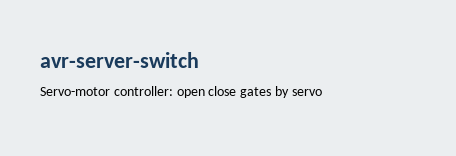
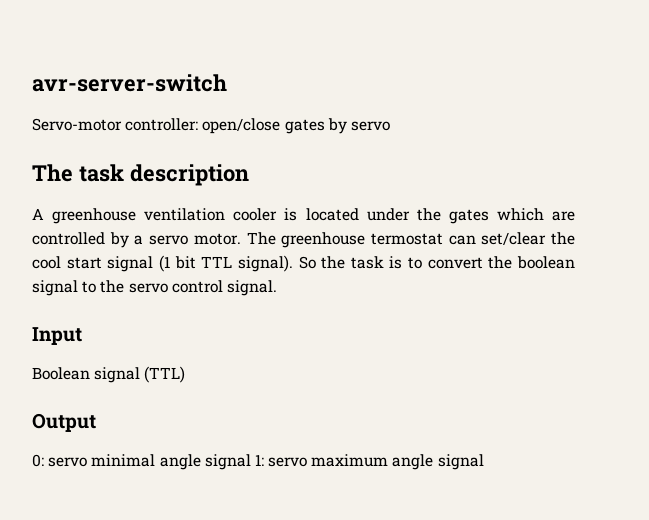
- Servo-motor controller: open close gates by servo
+ Servo-motor controller: open/close gates by servo
+ The task description
+ A greenhouse ventilation cooler is located under the gates which are controlled by a servo motor. The greenhouse termostat can set/clear the cool start signal (1 bit TTL signal). So the task is to convert the boolean signal to the servo control signal.
+ Input
+ Boolean signal (TTL)
+ Output
+ 0: servo minimal angle signal 1: servo maximum angle signal

